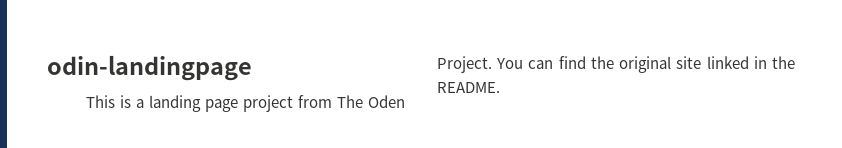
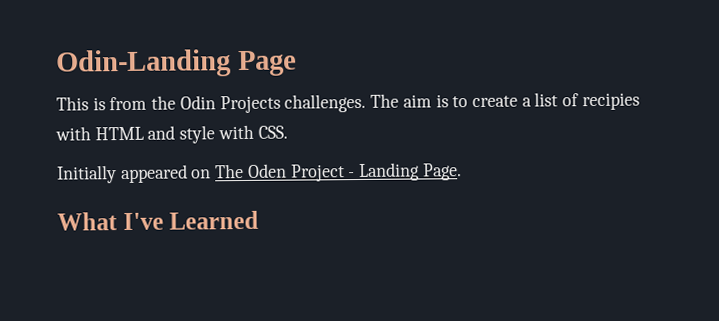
- odin-landingpage
+ Odin-Landing Page
- This is a landing page project from The Oden Project. You can find the original site linked in the README.
+ This is from the Odin Projects challenges. The aim is to create a list of recipies with HTML and style with CSS.
+ Initially appeared on The Oden Project - Landing Page.
+ What I've Learned

